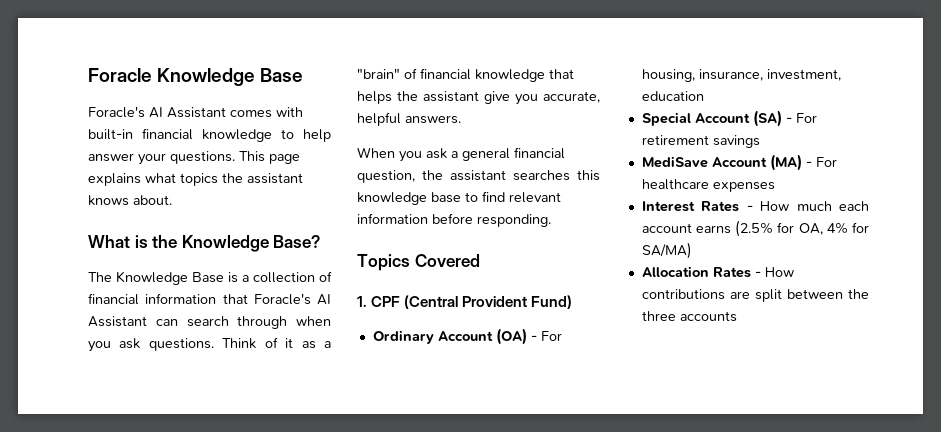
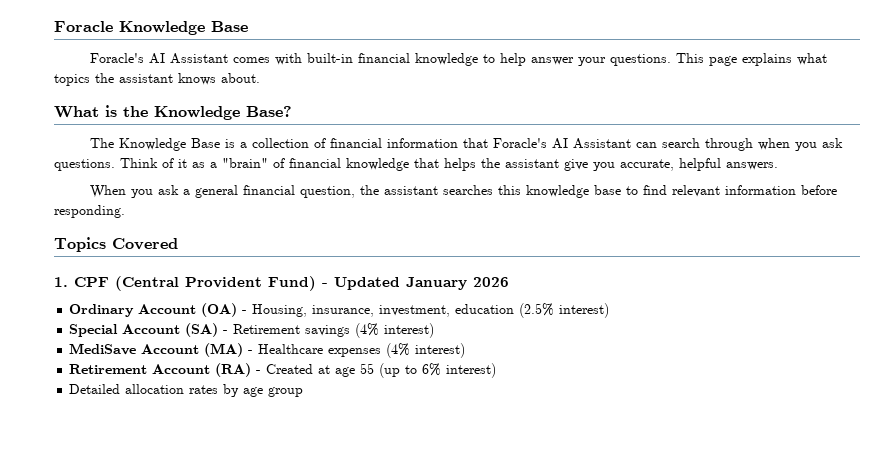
- 1. CPF (Central Provident Fund)
+ 1. CPF (Central Provident Fund) - Updated January 2026
- Ordinary Account (OA) - For housing, insurance, investment, education
+ Ordinary Account (OA) - Housing, insurance, investment, education (2.5% interest)
- Special Account (SA) - For retirement savings
+ Special Account (SA) - Retirement savings (4% interest)
- MediSave Account (MA) - For healthcare expenses
- Interest Rates - How much each account earns (2.5% for OA, 4% for SA/MA)
- Allocation Rates - How contributions are split between the three accounts
+ MediSave Account (MA) - Healthcare expenses (4% interest)
+ Retirement Account (RA) - Created at age 55 (up to 6% interest)
+ Detailed allocation rates by age group

